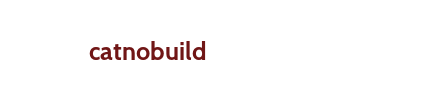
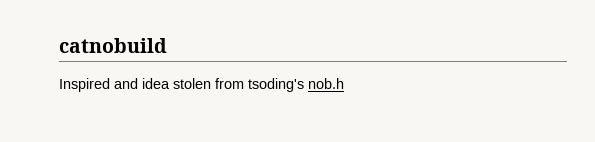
+ Inspired and idea stolen from tsoding's nob.h

